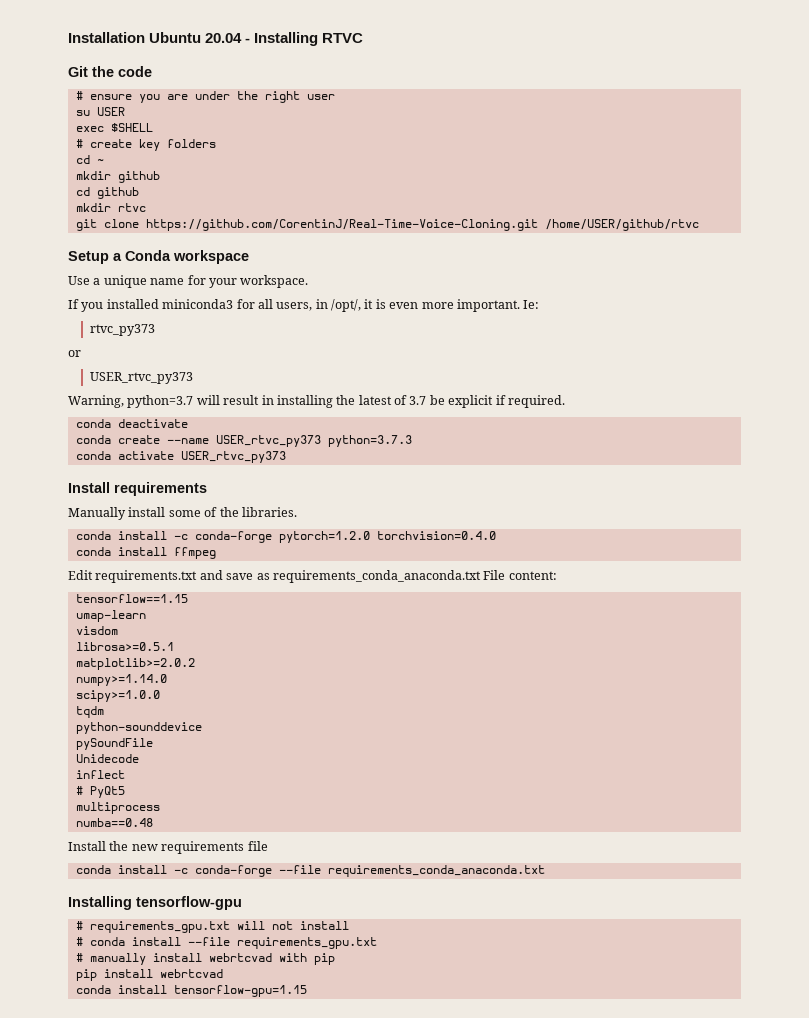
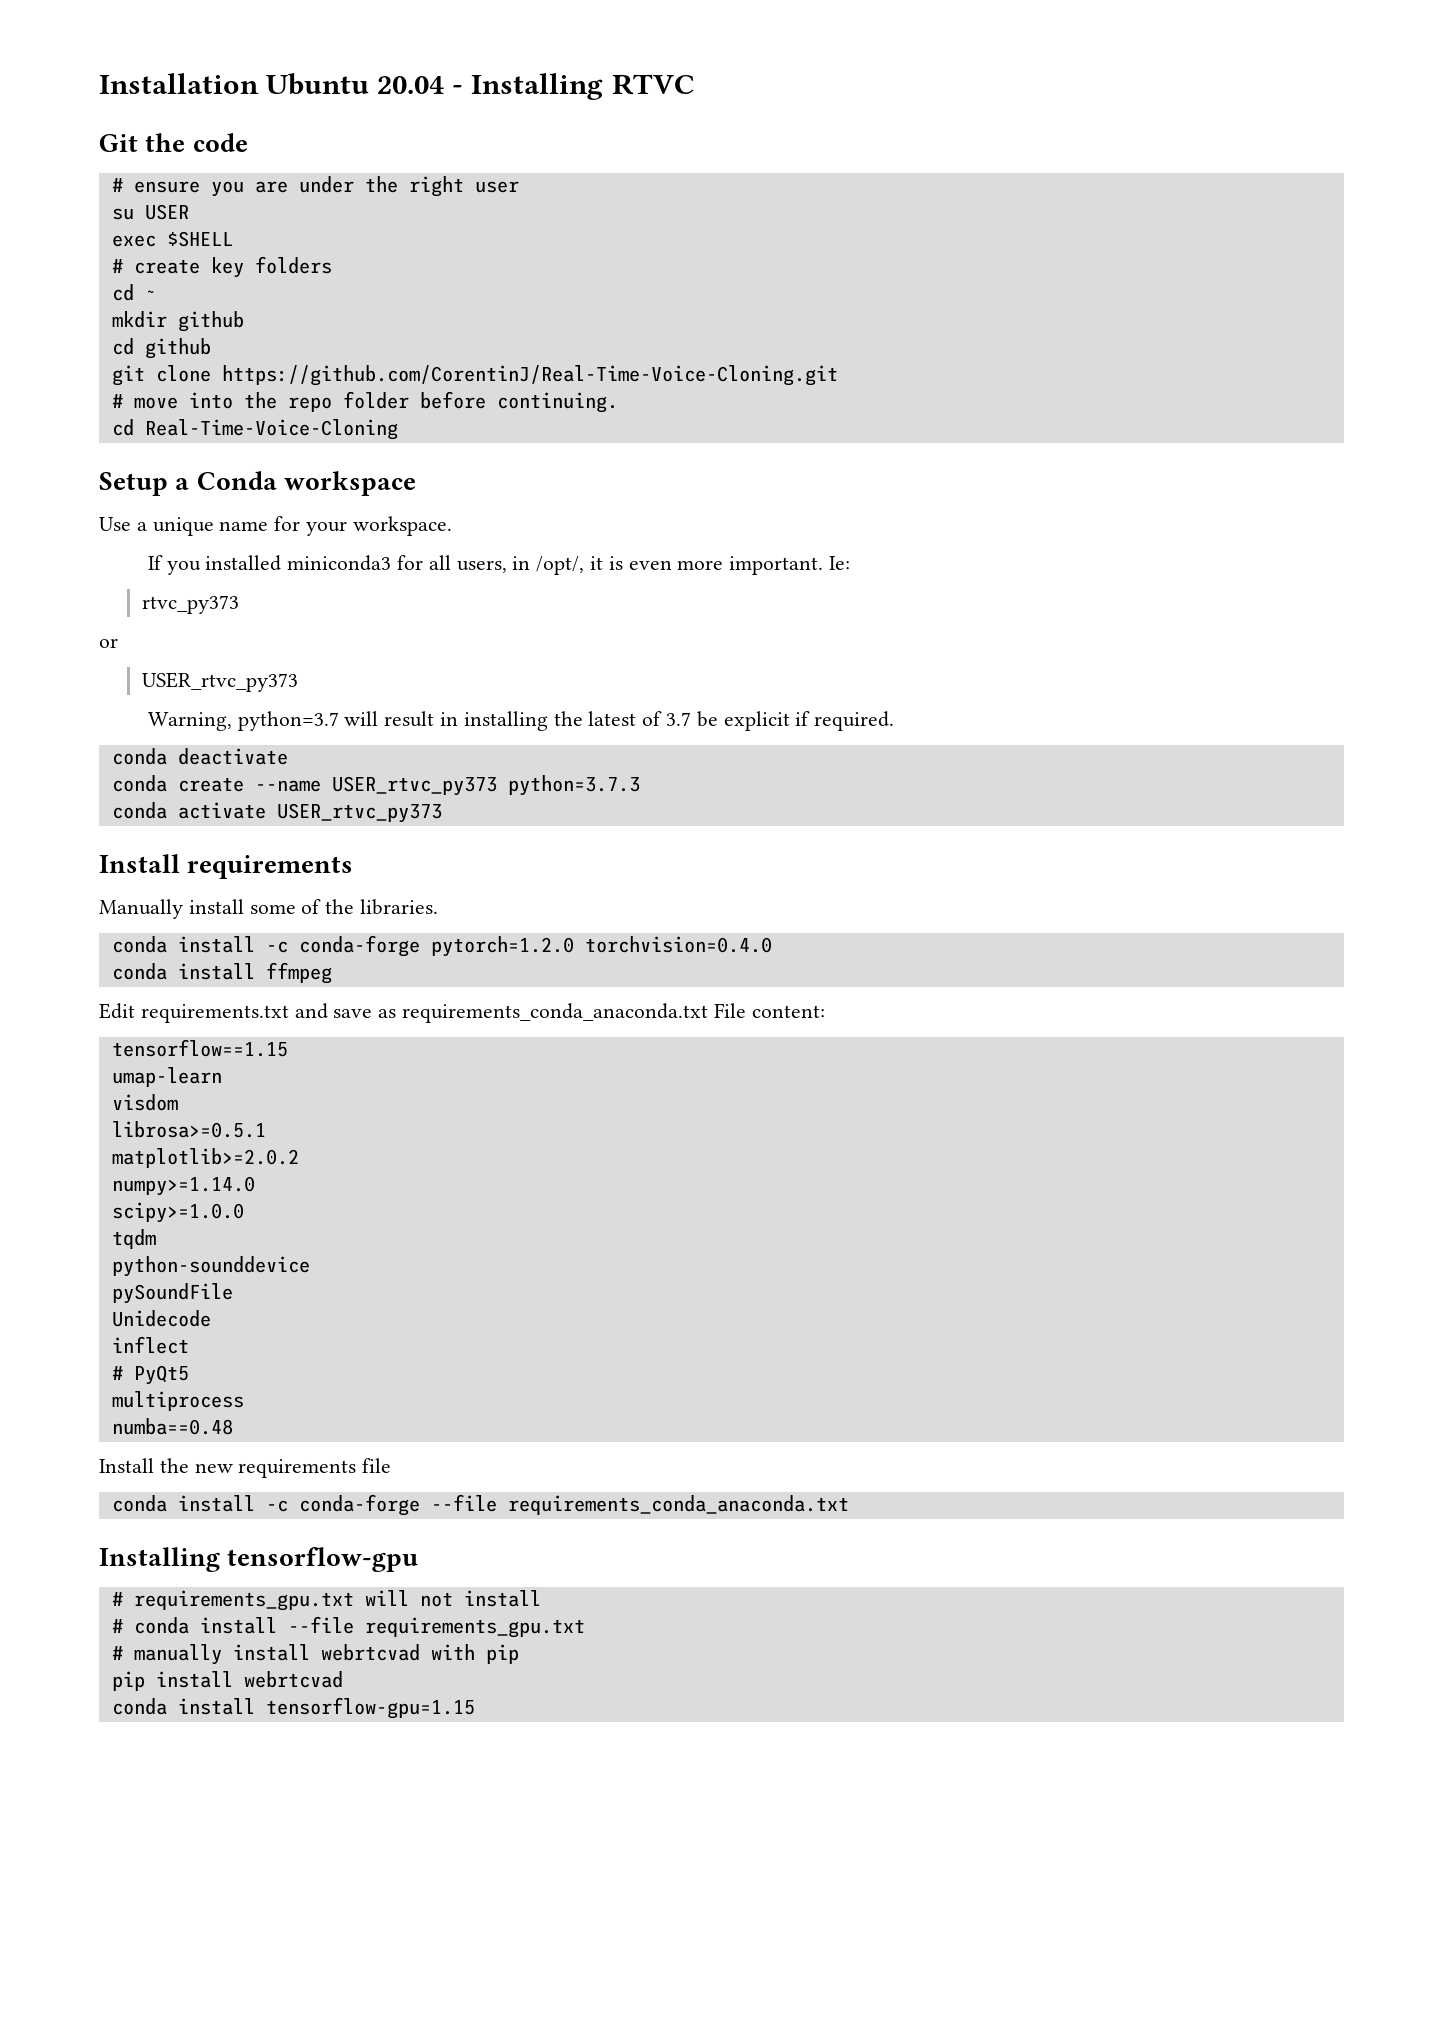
- mkdir rtvc
- git clone https://github.com/CorentinJ/Real-Time-Voice-Cloning.git /home/USER/github/rtvc
+ git clone https://github.com/CorentinJ/Real-Time-Voice-Cloning.git
+ # move into the repo folder before continuing.
+ cd Real-Time-Voice-Cloning

